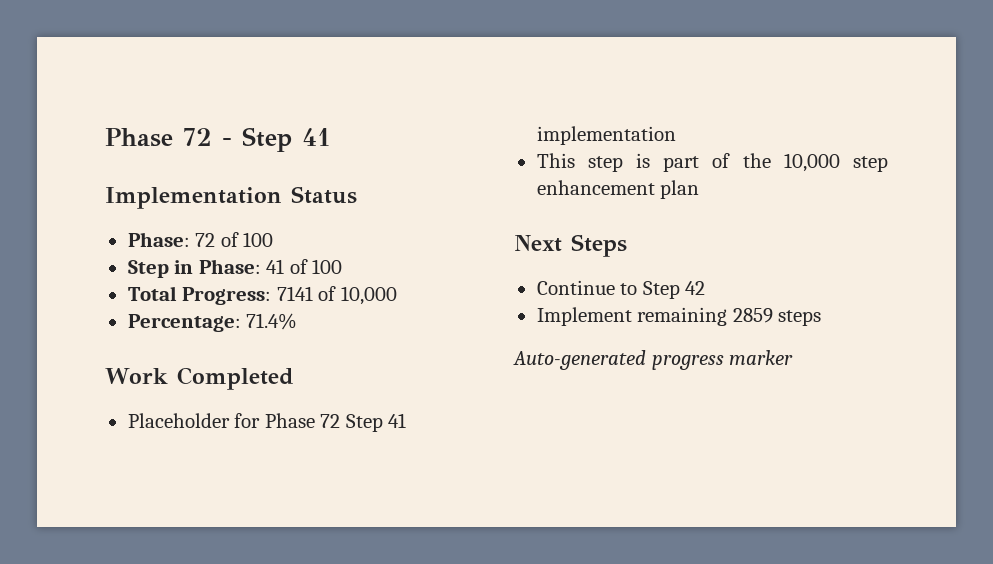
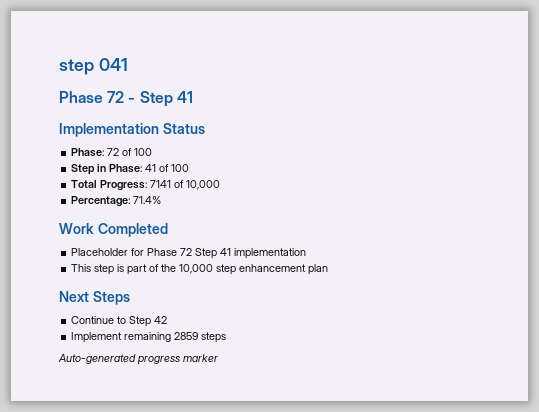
+ step 041

